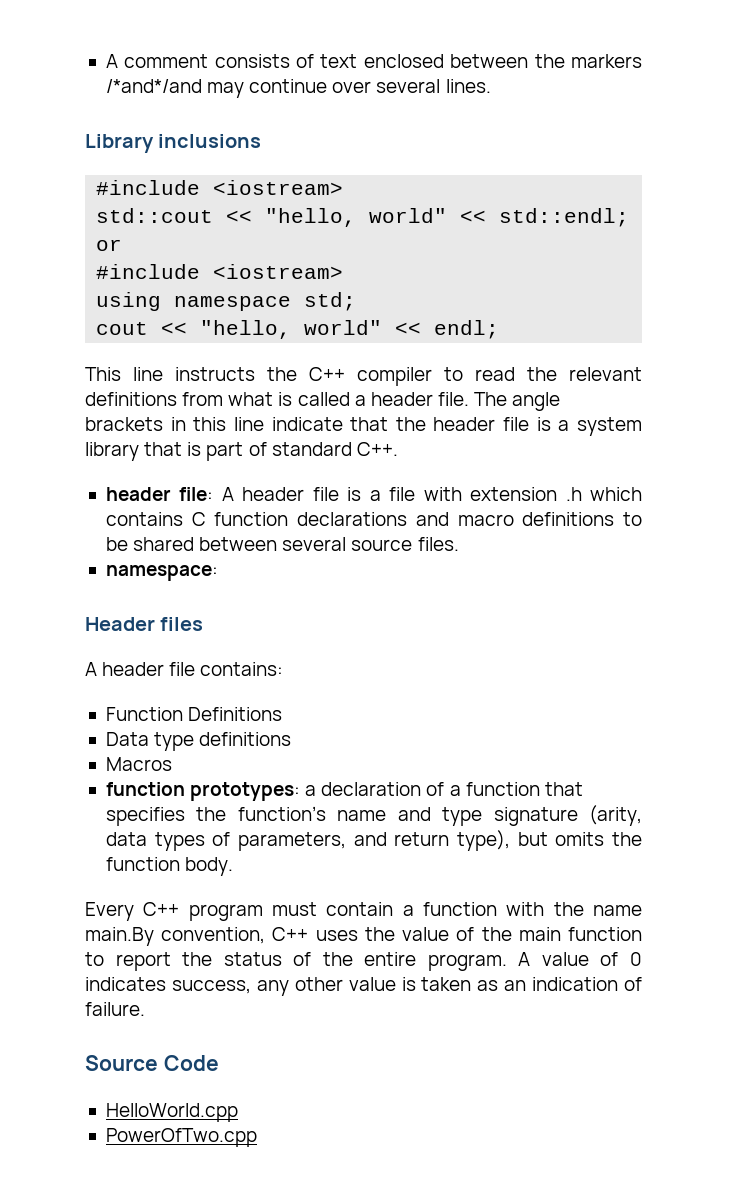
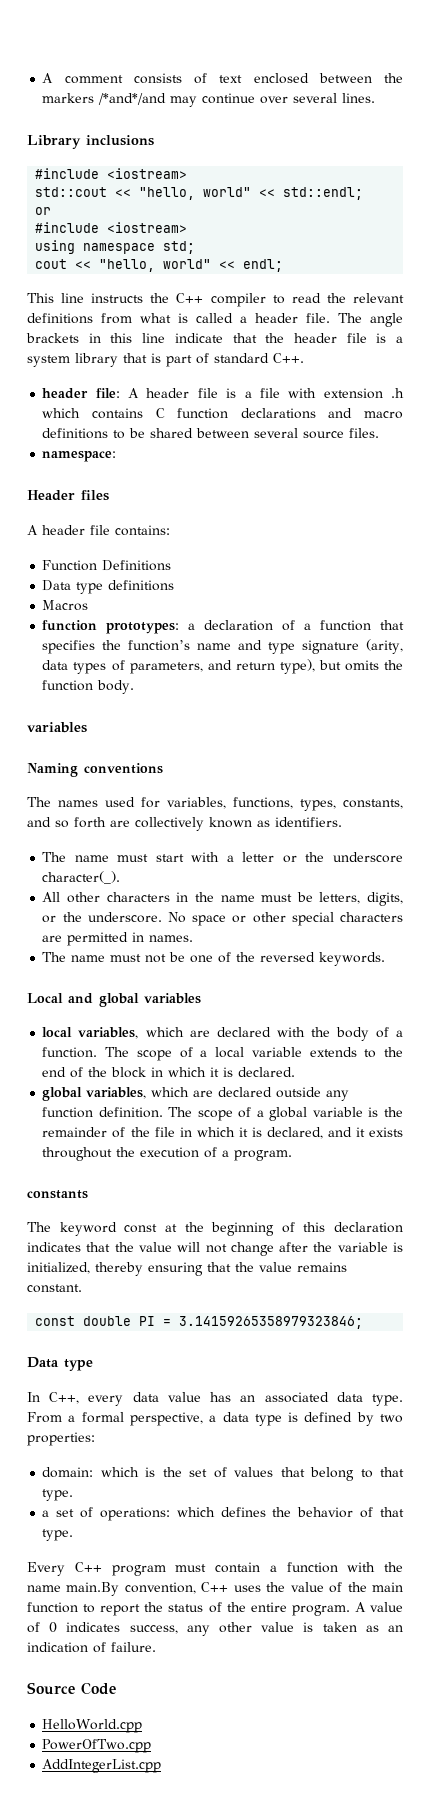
  function prototypes: a declaration of a function that specifies the function’s name and type signature (arity, data types of parameters, and return type), but omits the function body.
+ variables
+ Naming conventions
+ The names used for variables, functions, types, constants, and so forth are collectively known as identifiers.
+ The name must start with a letter or the underscore character(_).
+ All other characters in the name must be letters, digits, or the underscore. No space or other special characters are permitted in names.
+ The name must not be one of the reversed keywords.
+ Local and global variables
+ local variables, which are declared with the body of a function. The scope of a local variable extends to the end of the block in which it is declared.
+ global variables, which are declared outside any function definition. The scope of a global variable is the remainder of the file in which it is declared, and it exists throughout the execution of a program.
+ constants
+ The keyword const at the beginning of this declaration indicates that the value will not change after the variable is initialized, thereby ensuring that the value remains constant.
+ const double PI = 3.14159265358979323846;
+ Data type
+ In C++, every data value has an associated data type. From a formal perspective, a data type is defined by two properties:
+ domain: which is the set of values that belong to that type.
+ a set of operations: which defines the behavior of that type.
+ AddIntegerList.cpp

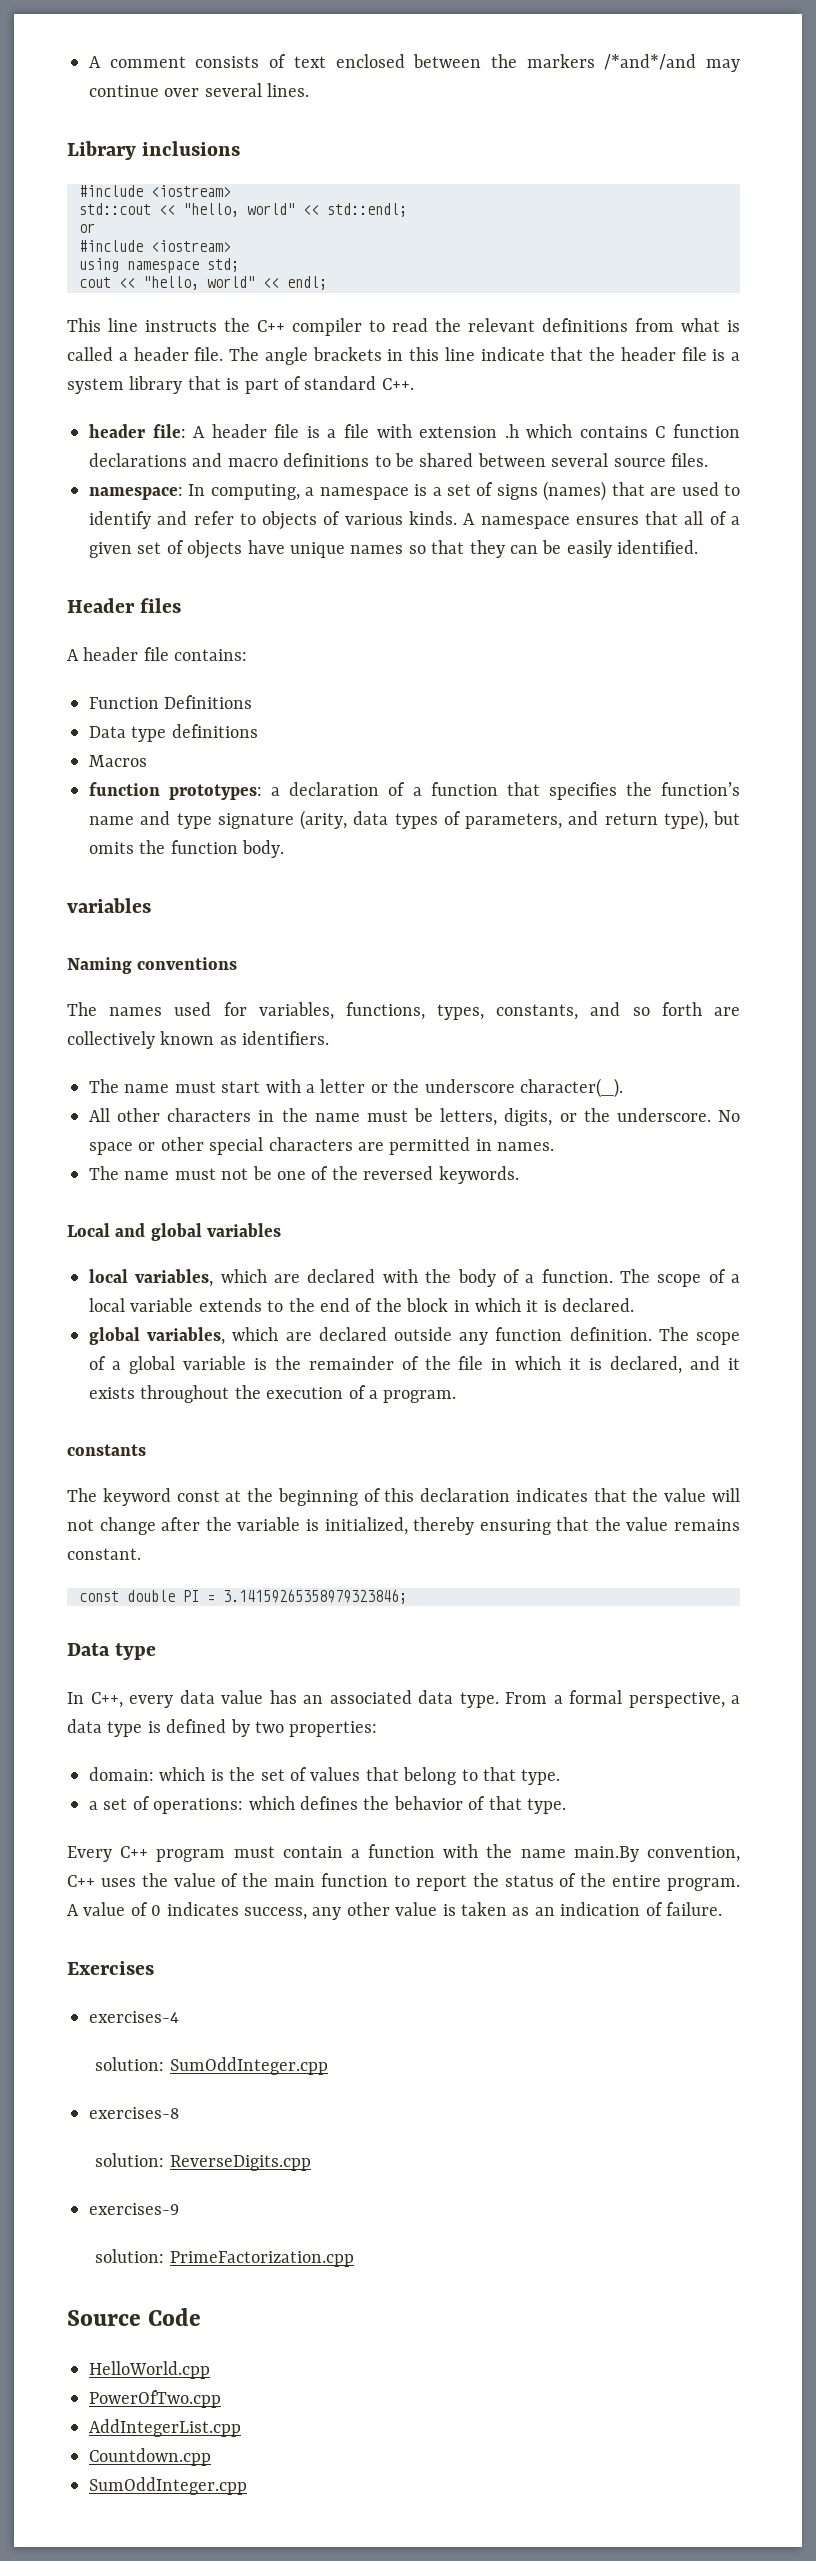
- namespace:
+ namespace: In computing, a namespace is a set of signs (names) that are used to identify and refer to objects of various kinds. A namespace ensures that all of a given set of objects have unique names so that they can be easily identified.
+ Exercises
+ exercises-4
+ solution: SumOddInteger.cpp
+ exercises-8
+ solution: ReverseDigits.cpp
+ exercises-9
+ solution: PrimeFactorization.cpp
+ Countdown.cpp
+ SumOddInteger.cpp

